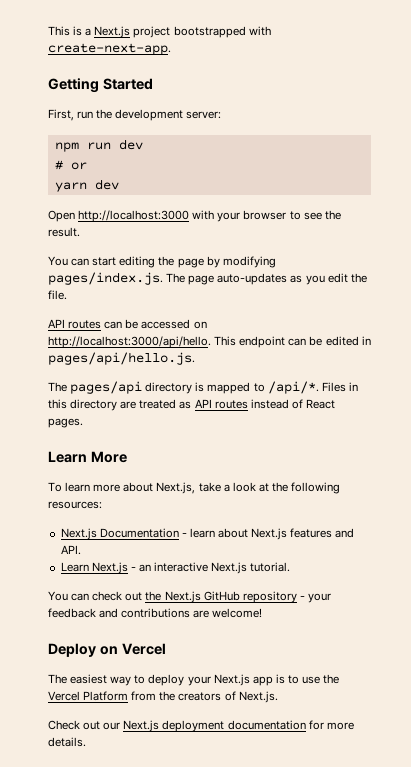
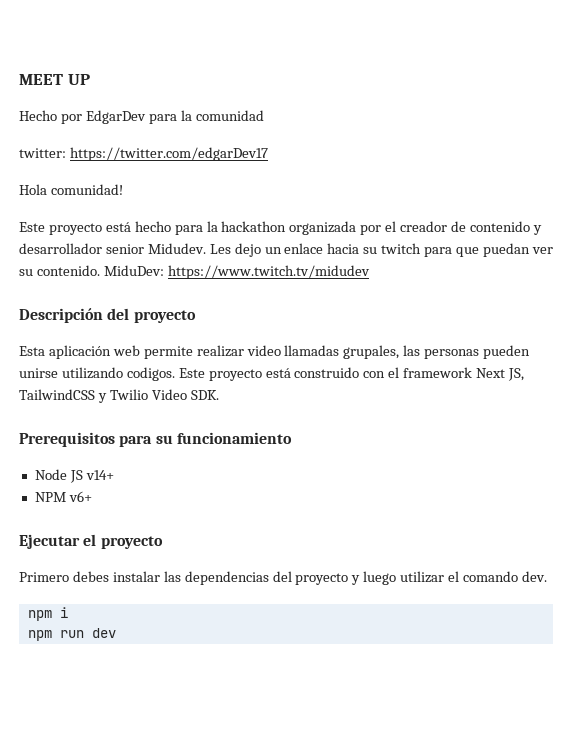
- This is a Next.js project bootstrapped with create-next-app.
- Getting Started
- First, run the development server:
+ MEET UP
+ Hecho por EdgarDev para la comunidad
+ twitter: https://twitter.com/edgarDev17
+ Hola comunidad!
+ Este proyecto está hecho para la hackathon organizada por el creador de contenido y desarrollador senior Midudev. Les dejo un enlace hacia su twitch para que puedan ver su contenido. MiduDev: https://www.twitch.tv/midudev
+ Descripción del proyecto
+ Esta aplicación web permite realizar video llamadas grupales, las personas pueden unirse utilizando codigos. Este proyecto está construido con el framework Next JS, TailwindCSS y Twilio Video SDK.
+ Prerequisitos para su funcionamiento
+ Node JS v14+
+ NPM v6+
+ Ejecutar el proyecto
+ Primero debes instalar las dependencias del proyecto y luego utilizar el comando dev.
+ npm i
  npm run dev
- # or
- yarn dev
- Open http://localhost:3000 with your browser to see the result.
- You can start editing the page by modifying pages/index.js. The page auto-updates as you edit the file.
- API routes can be accessed on http://localhost:3000/api/hello. This endpoint can be edited in pages/api/hello.js.
- The pages/api directory is mapped to /api/*. Files in this directory are treated as API routes instead of React pages.
- Learn More
- To learn more about Next.js, take a look at the following resources:
- Next.js Documentation - learn about Next.js features and API.
- Learn Next.js - an interactive Next.js tutorial.
- You can check out the Next.js GitHub repository - your feedback and contributions are welcome!
- Deploy on Vercel
- The easiest way to deploy your Next.js app is to use the Vercel Platform from the creators of Next.js.
- Check out our Next.js deployment documentation for more details.

